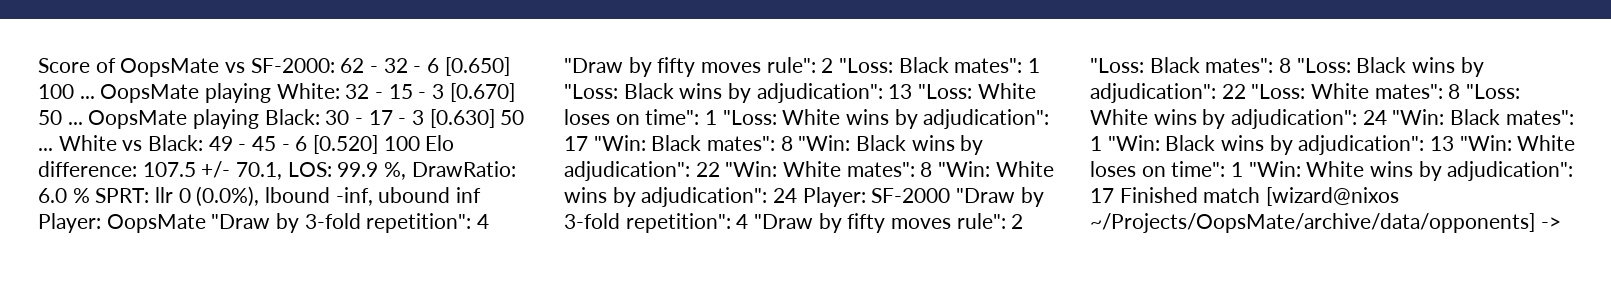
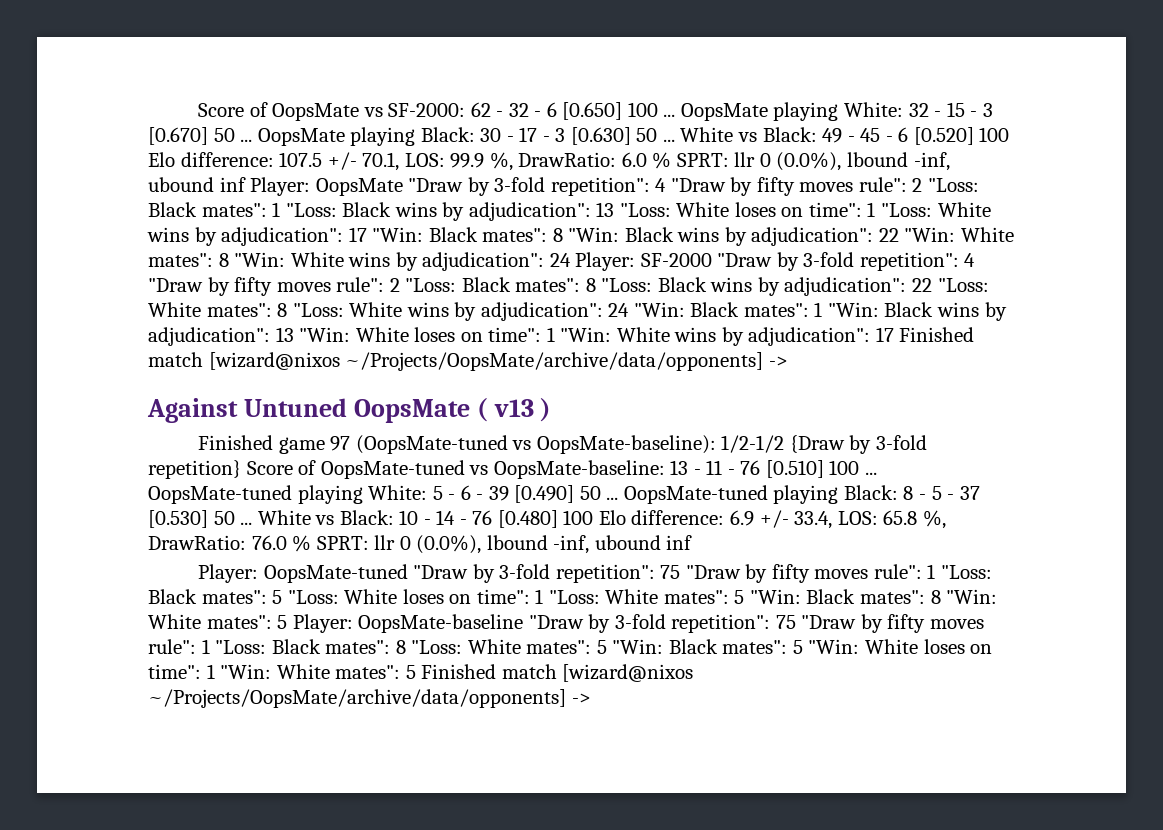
+ Against Untuned OopsMate ( v13 )
+ Finished game 97 (OopsMate-tuned vs OopsMate-baseline): 1/2-1/2 {Draw by 3-fold repetition} Score of OopsMate-tuned vs OopsMate-baseline: 13 - 11 - 76 [0.510] 100 ... OopsMate-tuned playing White: 5 - 6 - 39 [0.490] 50 ... OopsMate-tuned playing Black: 8 - 5 - 37 [0.530] 50 ... White vs Black: 10 - 14 - 76 [0.480] 100 Elo difference: 6.9 +/- 33.4, LOS: 65.8 %, DrawRatio: 76.0 % SPRT: llr 0 (0.0%), lbound -inf, ubound inf
+ Player: OopsMate-tuned "Draw by 3-fold repetition": 75 "Draw by fifty moves rule": 1 "Loss: Black mates": 5 "Loss: White loses on time": 1 "Loss: White mates": 5 "Win: Black mates": 8 "Win: White mates": 5 Player: OopsMate-baseline "Draw by 3-fold repetition": 75 "Draw by fifty moves rule": 1 "Loss: Black mates": 8 "Loss: White mates": 5 "Win: Black mates": 5 "Win: White loses on time": 1 "Win: White mates": 5 Finished match [wizard@nixos ~/Projects/OopsMate/archive/data/opponents] ->

